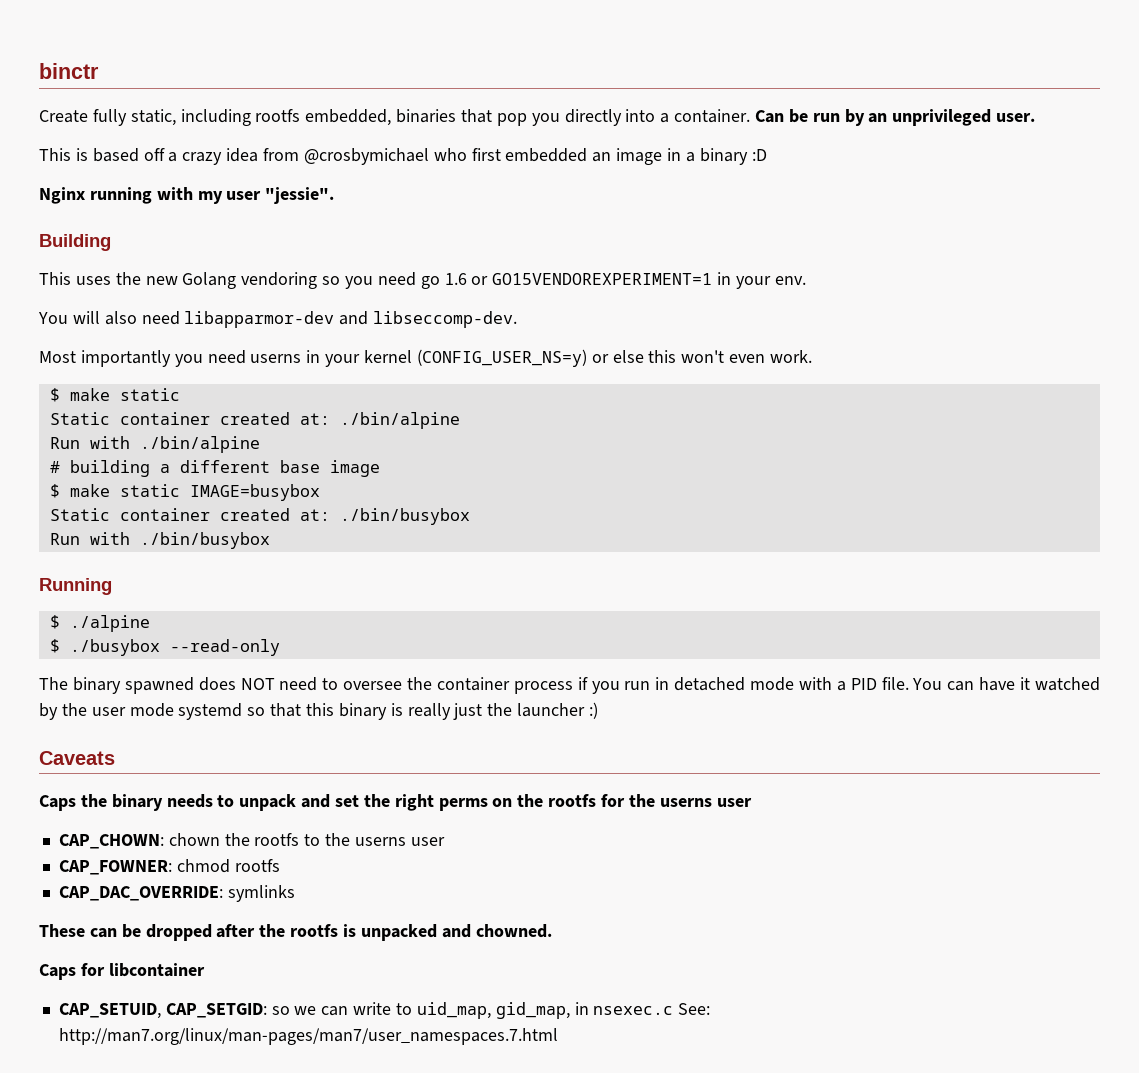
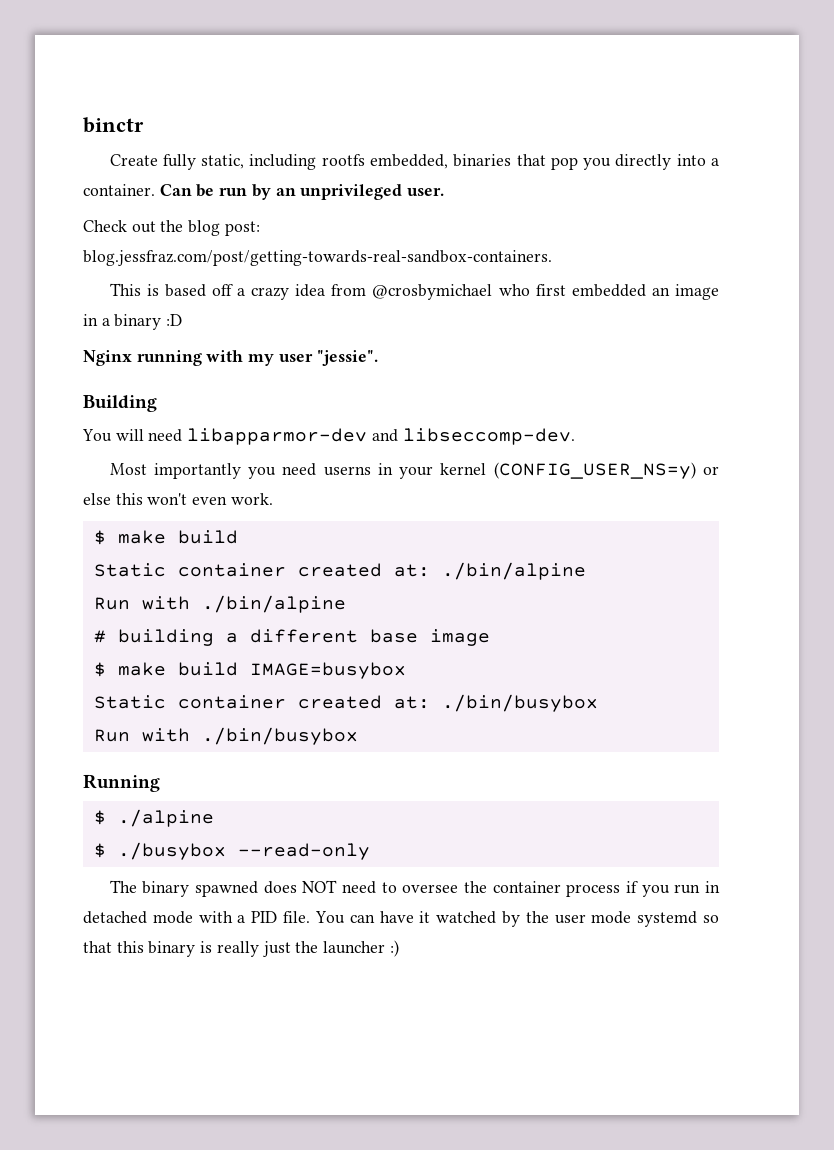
+ Check out the blog post: blog.jessfraz.com/post/getting-towards-real-sandbox-containers.
- This uses the new Golang vendoring so you need go 1.6 or GO15VENDOREXPERIMENT=1 in your env.
- You will also need libapparmor-dev and libseccomp-dev.
+ You will need libapparmor-dev and libseccomp-dev.
  Most importantly you need userns in your kernel (CONFIG_USER_NS=y) or else this won't even work.
- $ make static
+ $ make build
- $ make static IMAGE=busybox
+ $ make build IMAGE=busybox
- Caveats
- Caps the binary needs to unpack and set the right perms on the rootfs for the userns user
- CAP_CHOWN: chown the rootfs to the userns user
- CAP_FOWNER: chmod rootfs
- CAP_DAC_OVERRIDE: symlinks
- These can be dropped after the rootfs is unpacked and chowned.
- Caps for libcontainer
- CAP_SETUID, CAP_SETGID: so we can write to uid_map, gid_map, in nsexec.c See: http://man7.org/linux/man-pages/man7/user_namespaces.7.html

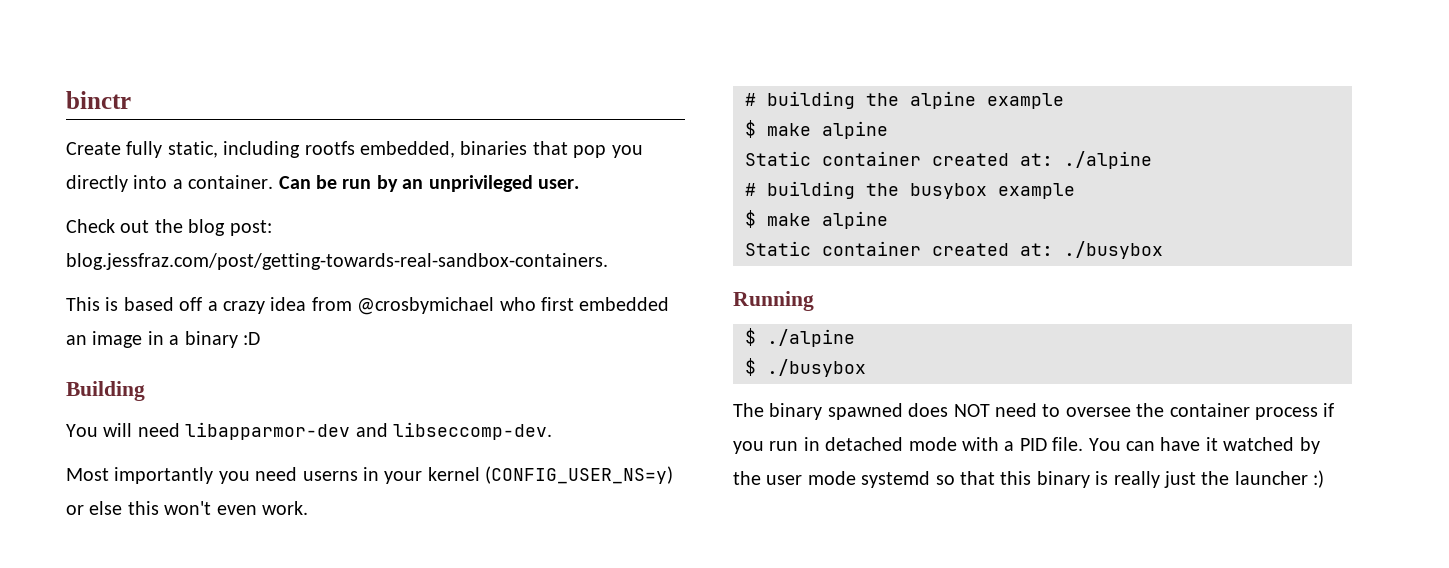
- Nginx running with my user "jessie".
  Most importantly you need userns in your kernel (CONFIG_USER_NS=y) or else this won't even work.
- $ make build
- Static container created at: ./bin/alpine
- Run with ./bin/alpine
- # building a different base image
- $ make build IMAGE=busybox
- Static container created at: ./bin/busybox
- Run with ./bin/busybox
+ # building the alpine example
+ $ make alpine
+ Static container created at: ./alpine
+ # building the busybox example
+ $ make alpine
+ Static container created at: ./busybox
- $ ./busybox --read-only
+ $ ./busybox

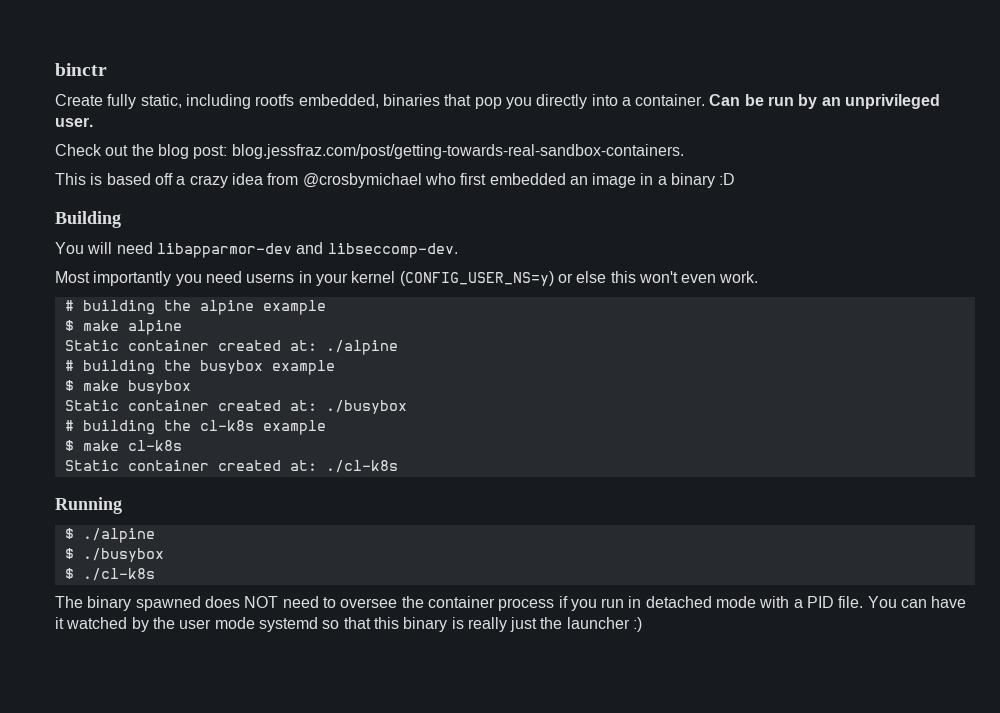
  # building the busybox example
- $ make alpine
+ $ make busybox
+ # building the cl-k8s example
+ $ make cl-k8s
+ Static container created at: ./cl-k8s
+ $ ./cl-k8s

